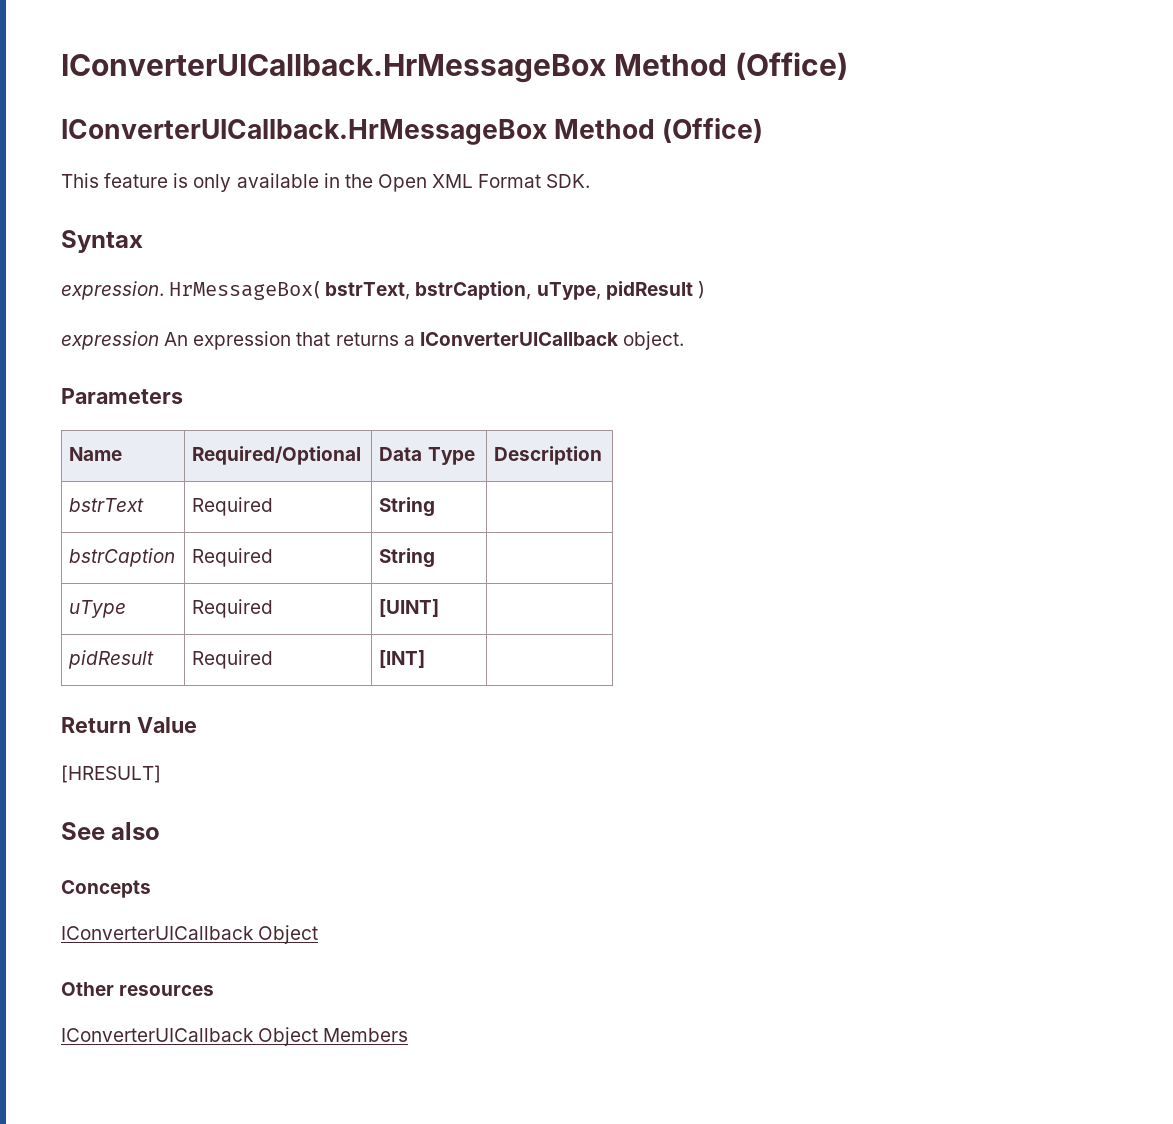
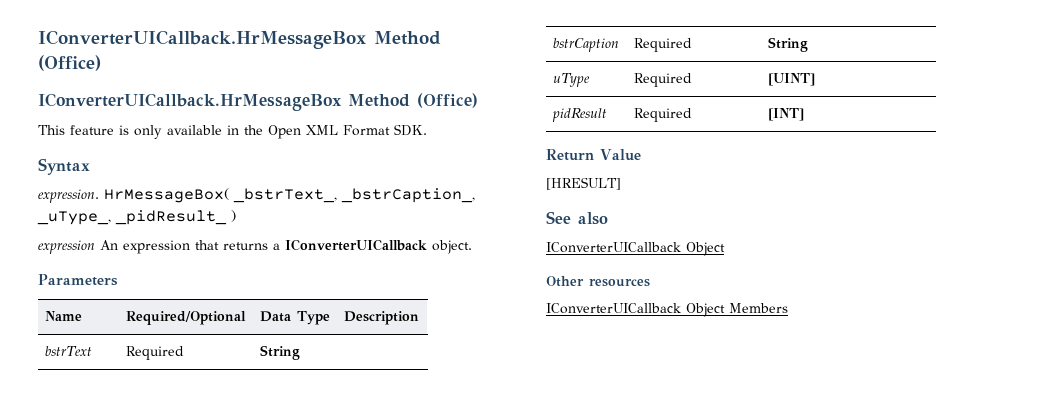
- HrMessageBox( bstrText, bstrCaption, uType, pidResult )
+ HrMessageBox( _bstrText_, _bstrCaption_, _uType_, _pidResult_ )
- Concepts

